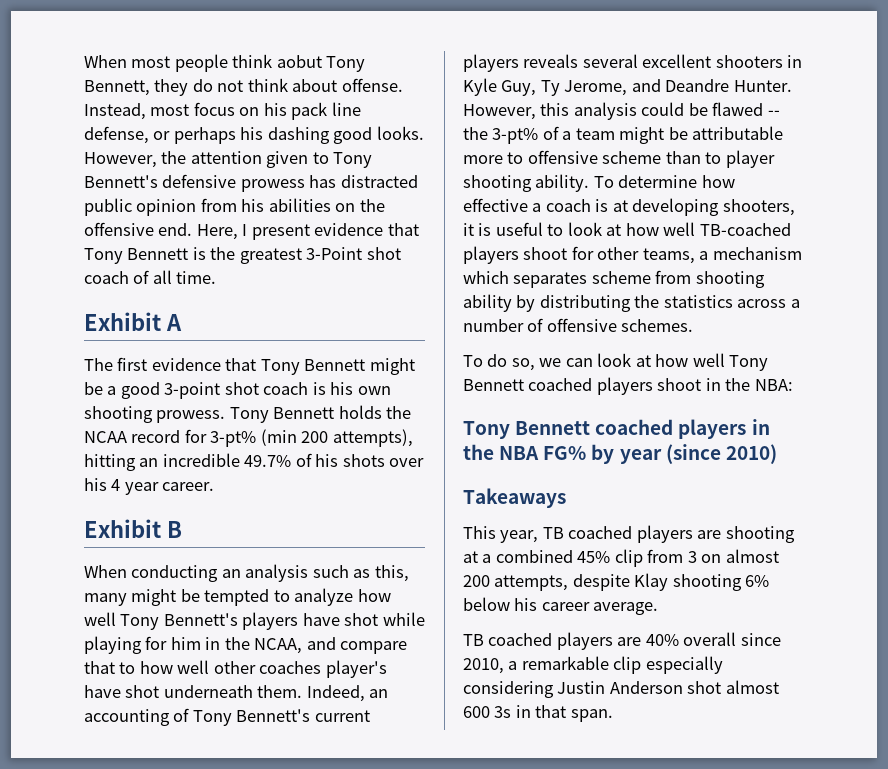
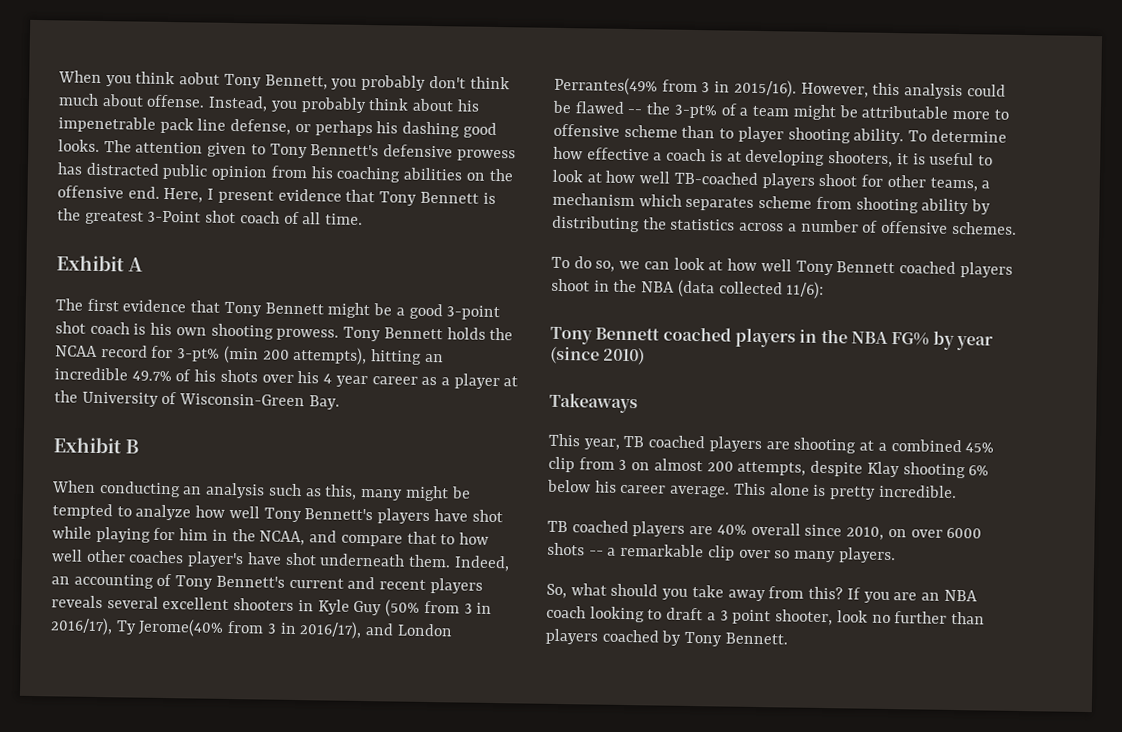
- When most people think aobut Tony Bennett, they do not think about offense. Instead, most focus on his pack line defense, or perhaps his dashing good looks.
+ When you think aobut Tony Bennett, you probably don't think much about offense. Instead, you probably think about his impenetrable pack line defense, or perhaps his dashing good looks.
- However, the attention given to Tony Bennett's defensive prowess has distracted public opinion from his abilities on the offensive end.
+ The attention given to Tony Bennett's defensive prowess has distracted public opinion from his coaching abilities on the offensive end.
- Tony Bennett holds the NCAA record for 3-pt% (min 200 attempts), hitting an incredible 49.7% of his shots over his 4 year career.
+ Tony Bennett holds the NCAA record for 3-pt% (min 200 attempts), hitting an incredible 49.7% of his shots over his 4 year career as a player at the University of Wisconsin-Green Bay.
- Indeed, an accounting of Tony Bennett's current players reveals several excellent shooters in Kyle Guy, Ty Jerome, and Deandre Hunter.
+ Indeed, an accounting of Tony Bennett's current and recent players reveals several excellent shooters in Kyle Guy (50% from 3 in 2016/17), Ty Jerome(40% from 3 in 2016/17), and London Perrantes(49% from 3 in 2015/16).
- To do so, we can look at how well Tony Bennett coached players shoot in the NBA:
+ To do so, we can look at how well Tony Bennett coached players shoot in the NBA (data collected 11/6):
+ This alone is pretty incredible.
- TB coached players are 40% overall since 2010, a remarkable clip especially considering Justin Anderson shot almost 600 3s in that span.
+ TB coached players are 40% overall since 2010, on over 6000 shots -- a remarkable clip over so many players.
+ So, what should you take away from this? If you are an NBA coach looking to draft a 3 point shooter, look no further than players coached by Tony Bennett.

